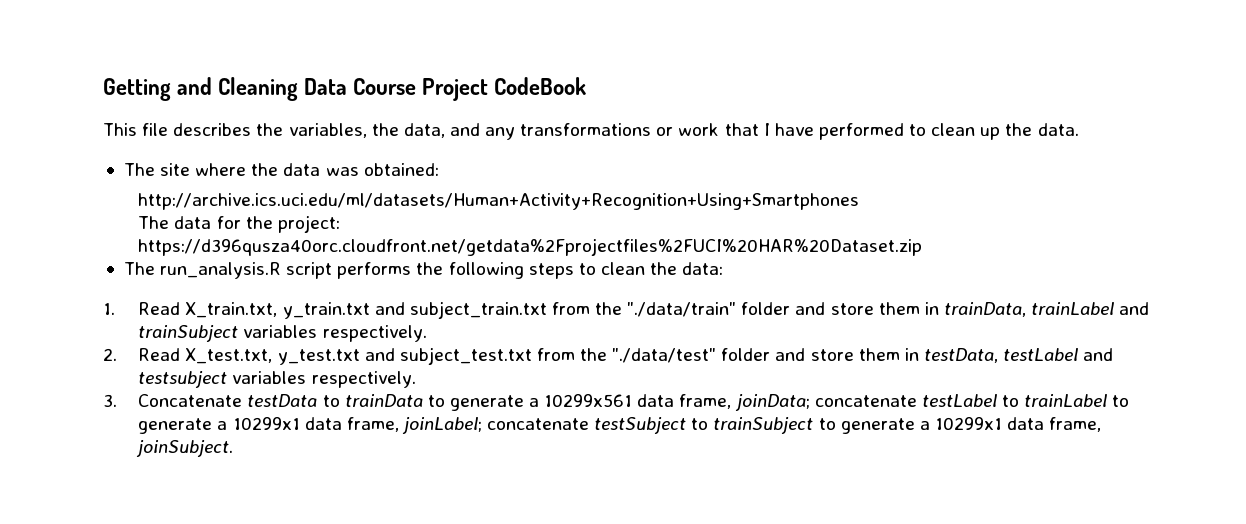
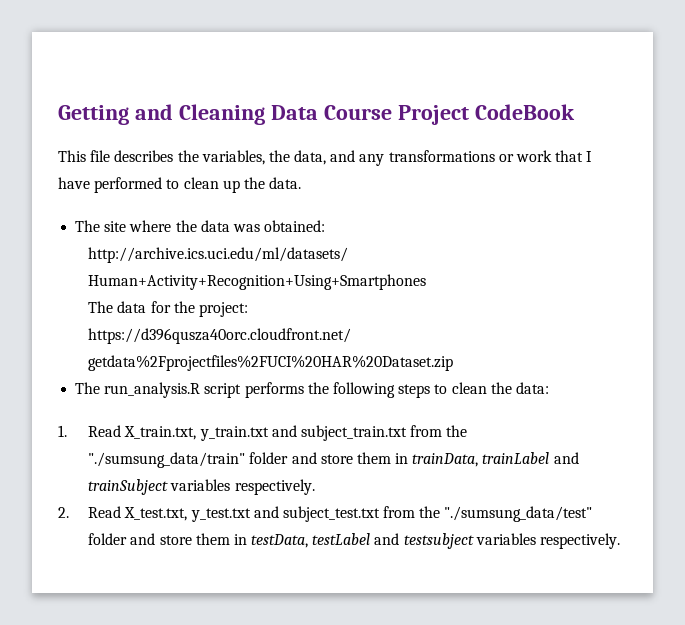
- 1. Read X_train.txt, y_train.txt and subject_train.txt from the "./data/train" folder and store them in trainData, trainLabel and trainSubject variables respectively.
+ 1. Read X_train.txt, y_train.txt and subject_train.txt from the "./sumsung_data/train" folder and store them in trainData, trainLabel and trainSubject variables respectively.
- 2. Read X_test.txt, y_test.txt and subject_test.txt from the "./data/test" folder and store them in testData, testLabel and testsubject variables respectively.
+ 2. Read X_test.txt, y_test.txt and subject_test.txt from the "./sumsung_data/test" folder and store them in testData, testLabel and testsubject variables respectively.
- 3. Concatenate testData to trainData to generate a 10299x561 data frame, joinData; concatenate testLabel to trainLabel to generate a 10299x1 data frame, joinLabel; concatenate testSubject to trainSubject to generate a 10299x1 data frame, joinSubject.

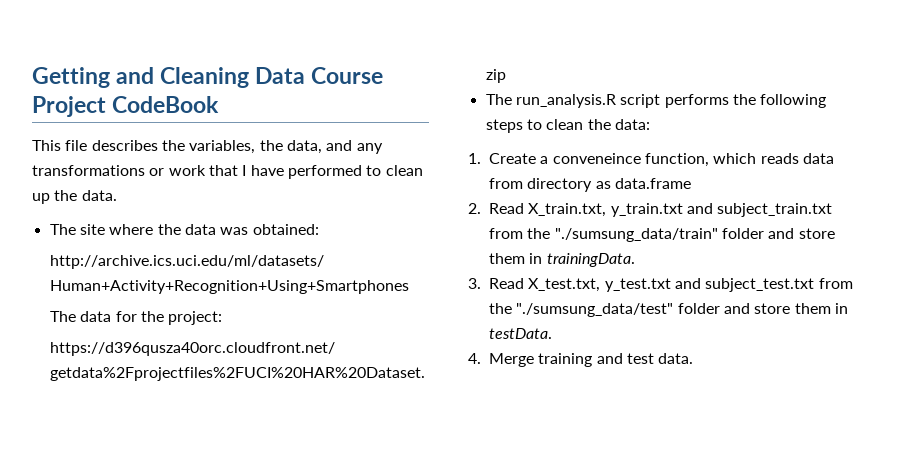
- 1. Read X_train.txt, y_train.txt and subject_train.txt from the "./sumsung_data/train" folder and store them in trainData, trainLabel and trainSubject variables respectively.
- 2. Read X_test.txt, y_test.txt and subject_test.txt from the "./sumsung_data/test" folder and store them in testData, testLabel and testsubject variables respectively.
+ 1. Create a conveneince function, which reads data from directory as data.frame
+ 2. Read X_train.txt, y_train.txt and subject_train.txt from the "./sumsung_data/train" folder and store them in trainingData.
+ 3. Read X_test.txt, y_test.txt and subject_test.txt from the "./sumsung_data/test" folder and store them in testData.
+ 4. Merge training and test data.

